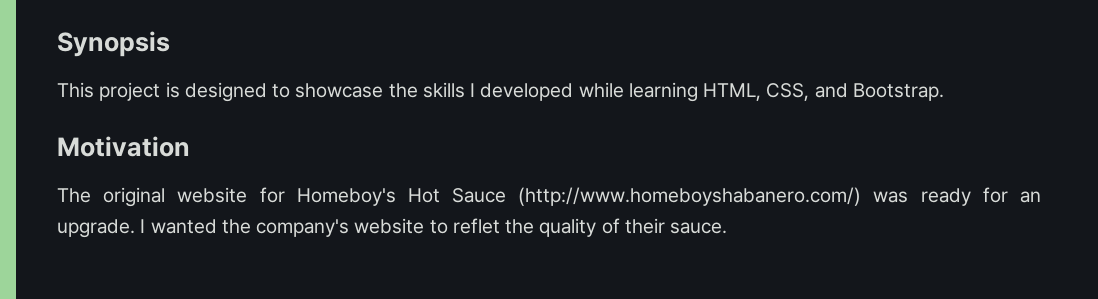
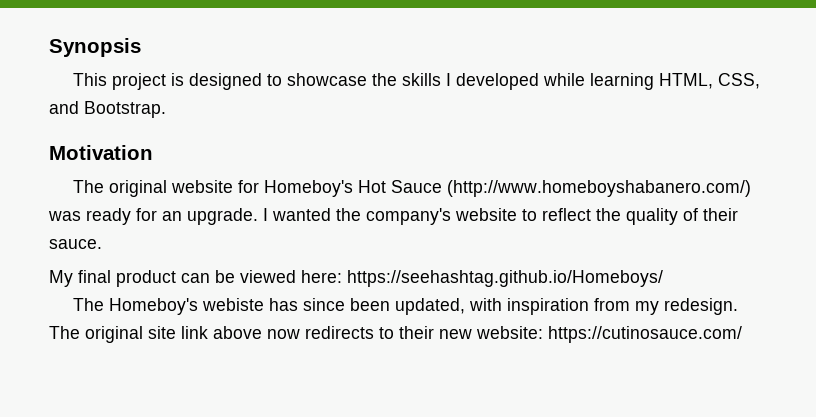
- I wanted the company's website to reflet the quality of their sauce.
+ I wanted the company's website to reflect the quality of their sauce.
+ My final product can be viewed here: https://seehashtag.github.io/Homeboys/
+ The Homeboy's webiste has since been updated, with inspiration from my redesign. The original site link above now redirects to their new website: https://cutinosauce.com/

